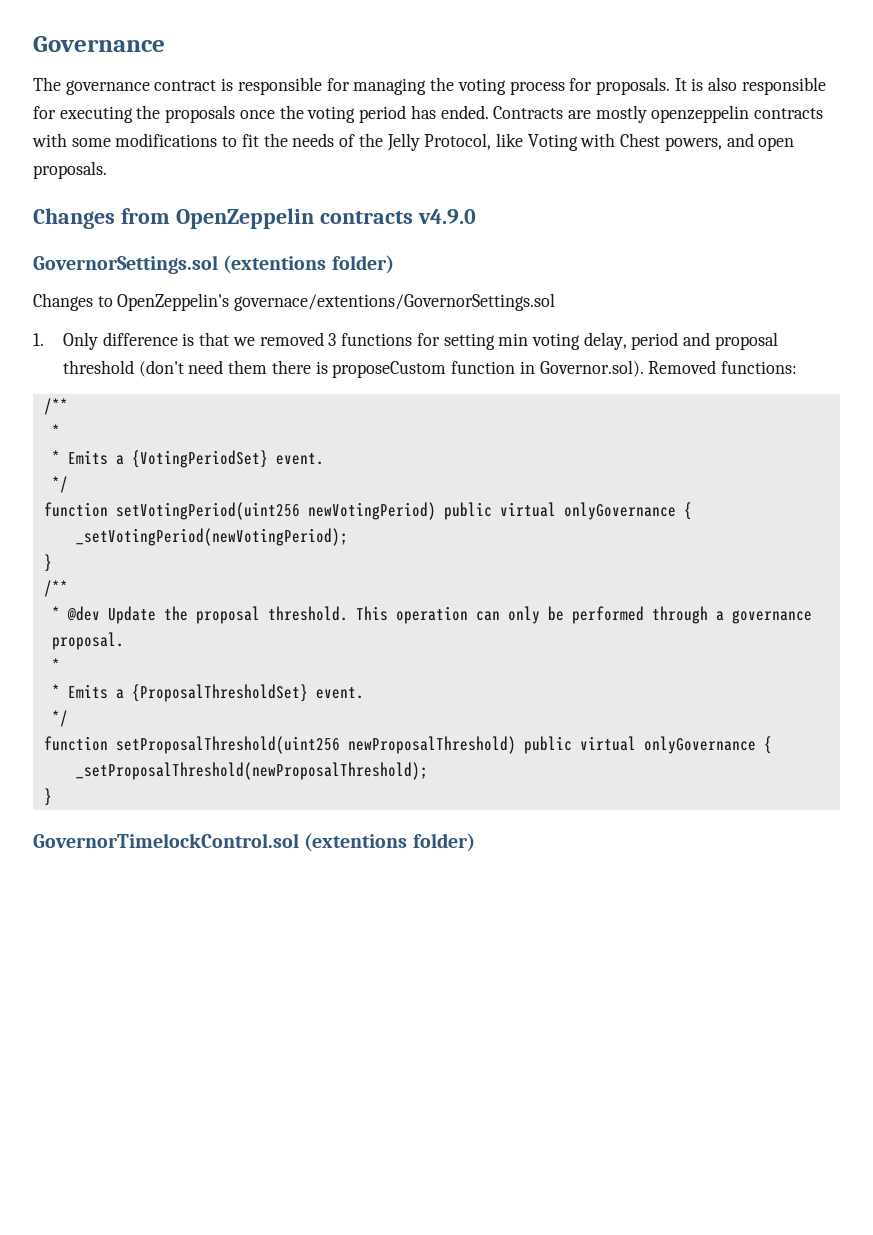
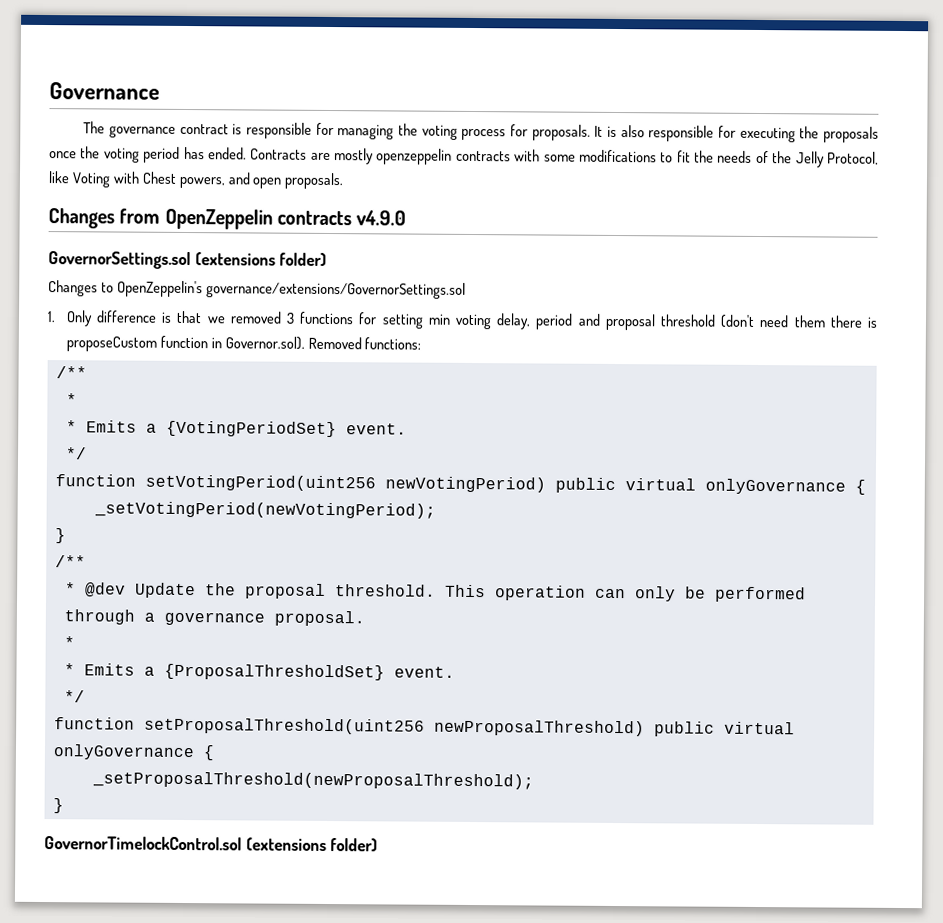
- GovernorSettings.sol (extentions folder)
+ GovernorSettings.sol (extensions folder)
- Changes to OpenZeppelin's governace/extentions/GovernorSettings.sol
+ Changes to OpenZeppelin's governance/extensions/GovernorSettings.sol
- GovernorTimelockControl.sol (extentions folder)
+ GovernorTimelockControl.sol (extensions folder)

